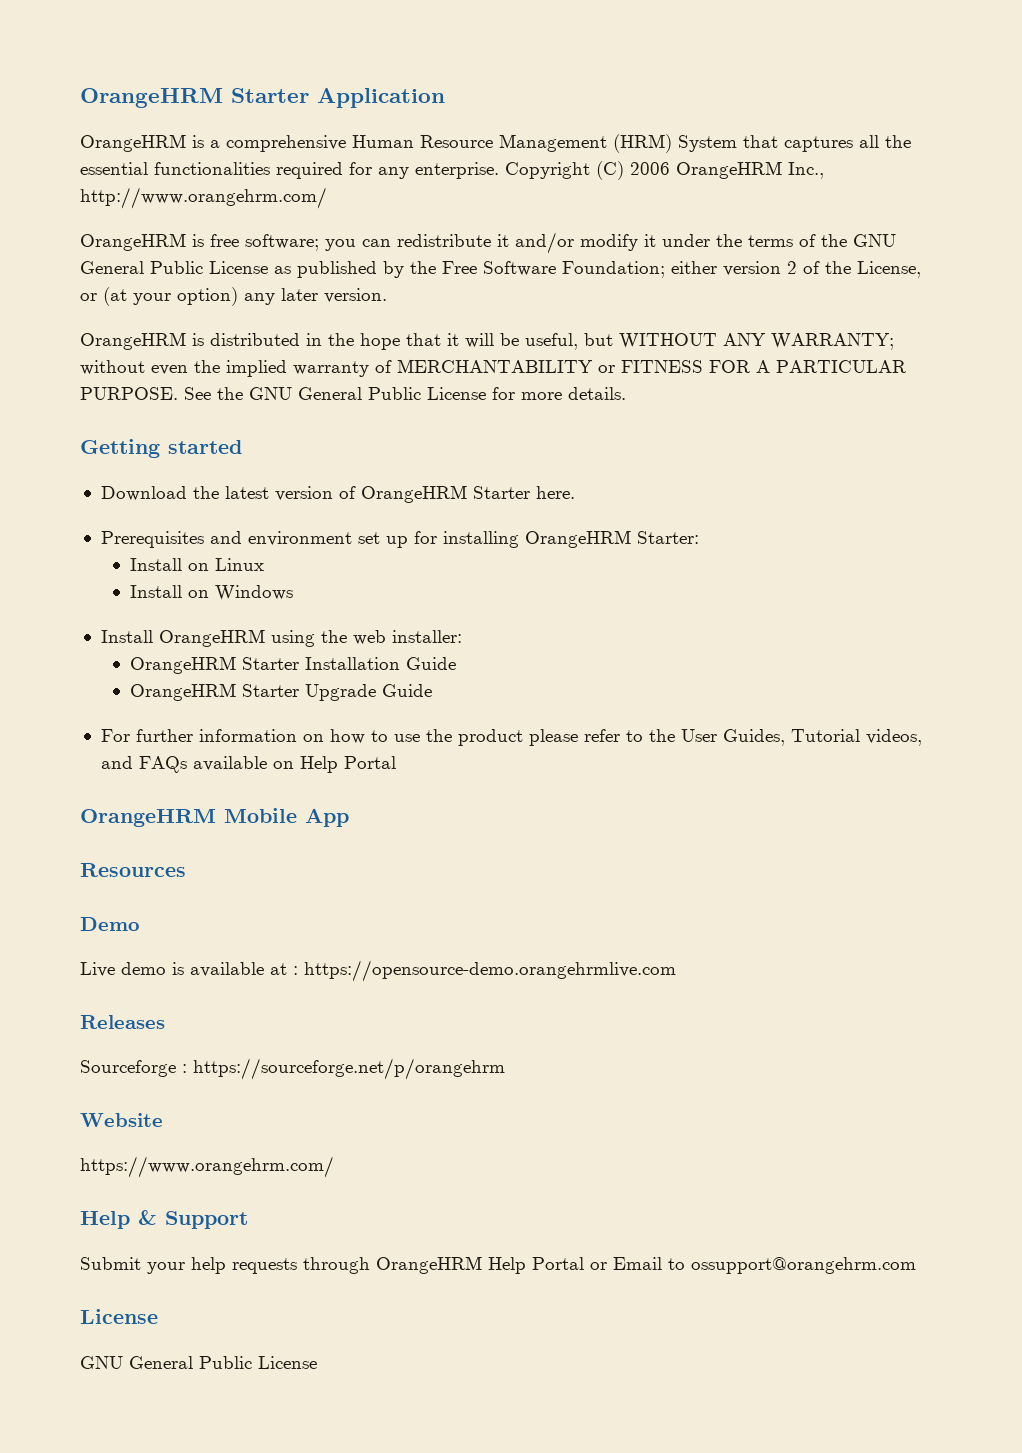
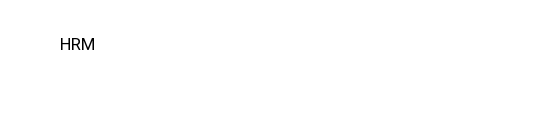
- OrangeHRM Starter Application
- OrangeHRM is a comprehensive Human Resource Management (HRM) System that captures all the essential functionalities required for any enterprise. Copyright (C) 2006 OrangeHRM Inc., http://www.orangehrm.com/
- OrangeHRM is free software; you can redistribute it and/or modify it under the terms of the GNU General Public License as published by the Free Software Foundation; either version 2 of the License, or (at your option) any later version.
- OrangeHRM is distributed in the hope that it will be useful, but WITHOUT ANY WARRANTY; without even the implied warranty of MERCHANTABILITY or FITNESS FOR A PARTICULAR PURPOSE. See the GNU General Public License for more details.
- Getting started
- Download the latest version of OrangeHRM Starter here.
- Prerequisites and environment set up for installing OrangeHRM Starter:
- Install on Linux
- Install on Windows
- Install OrangeHRM using the web installer:
- OrangeHRM Starter Installation Guide
- OrangeHRM Starter Upgrade Guide
- For further information on how to use the product please refer to the User Guides, Tutorial videos, and FAQs available on Help Portal
- OrangeHRM Mobile App
- Resources
- Demo
- Live demo is available at : https://opensource-demo.orangehrmlive.com
- Releases
- Sourceforge : https://sourceforge.net/p/orangehrm
- Website
- https://www.orangehrm.com/
- Help & Support
- Submit your help requests through OrangeHRM Help Portal or Email to ossupport@orangehrm.com
- License
- GNU General Public License
+ HRM

